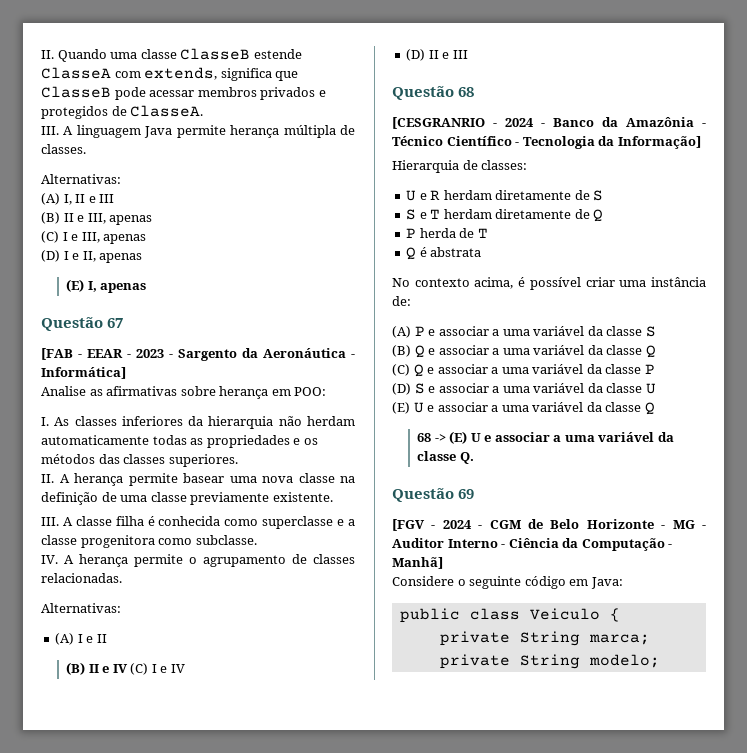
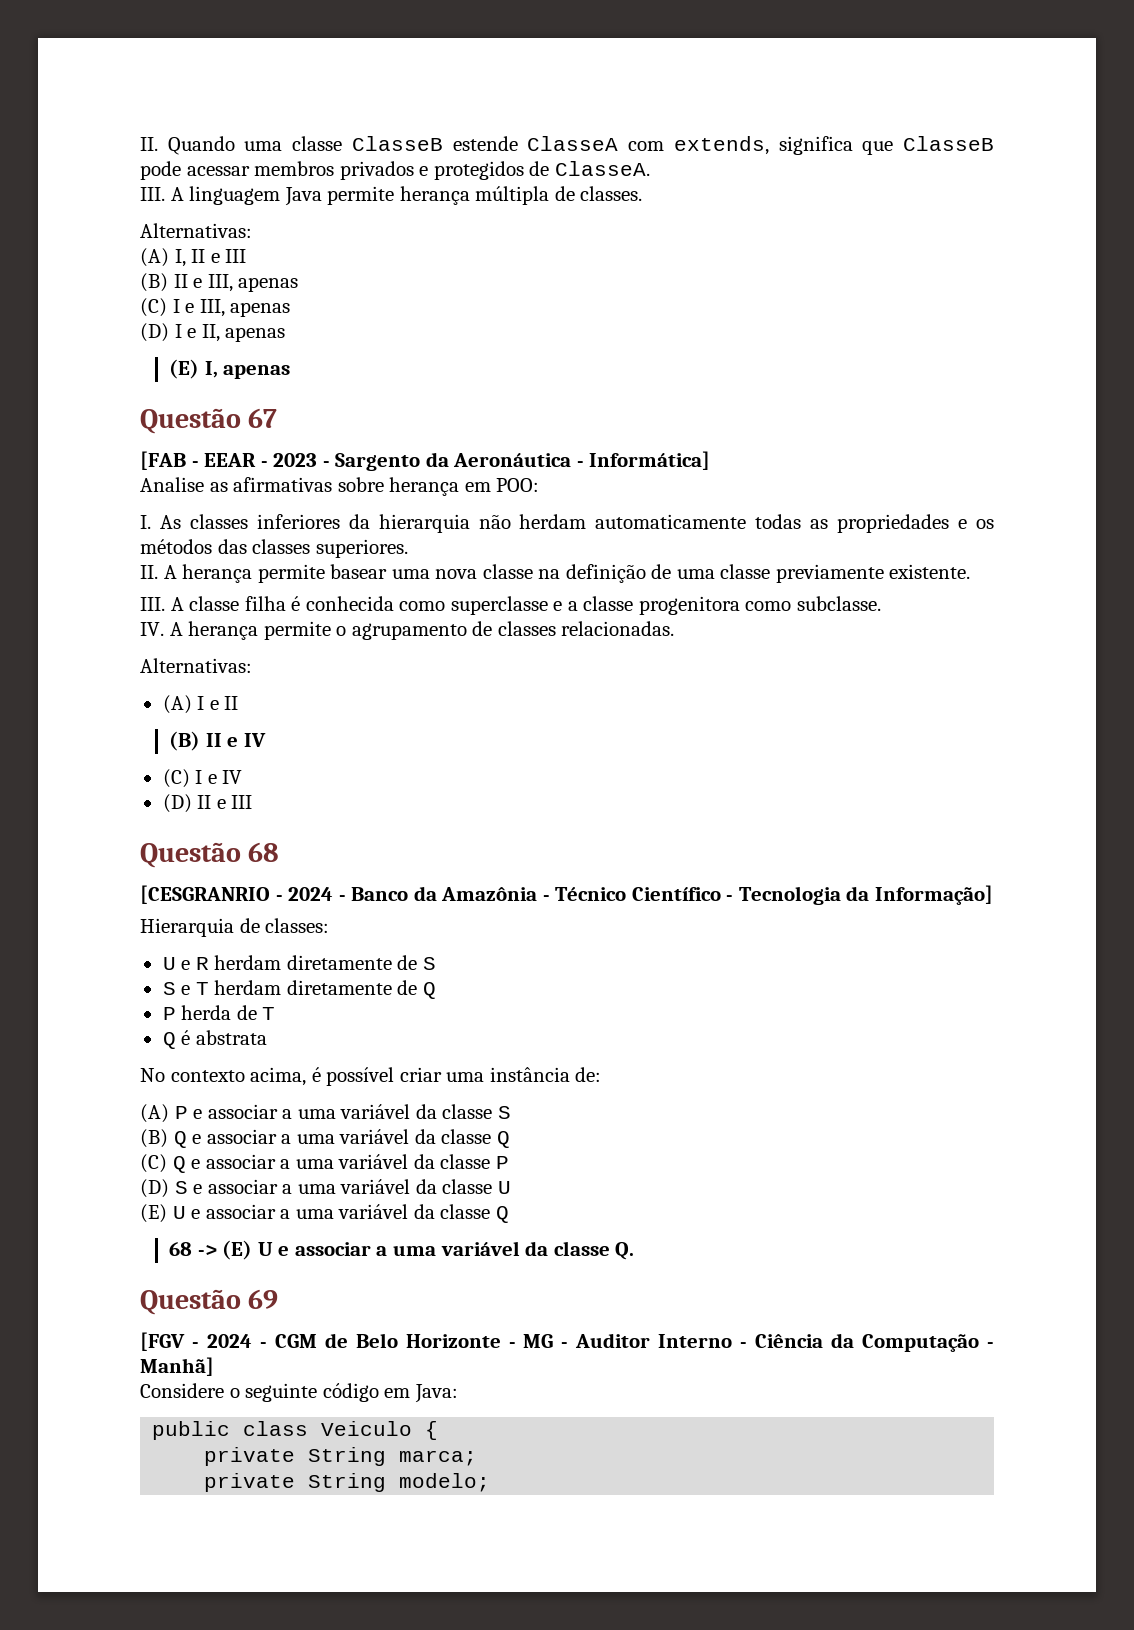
- (B) II e IV (C) I e IV
+ (B) II e IV
+ (C) I e IV

